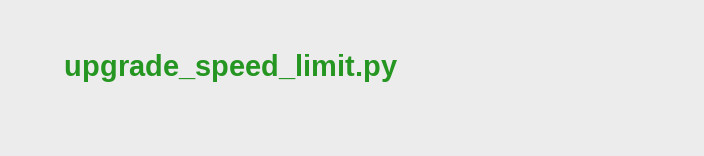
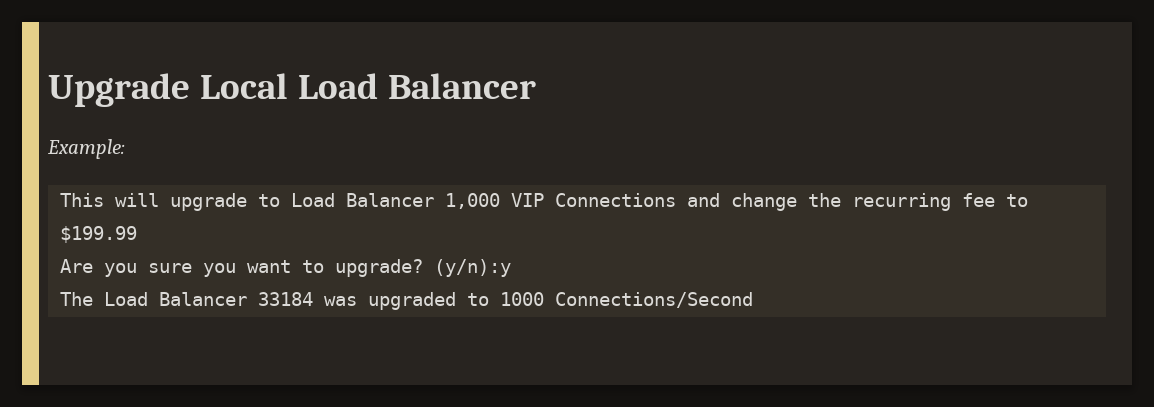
- upgrade_speed_limit.py
+ Upgrade Local Load Balancer
+ Example:
+ This will upgrade to Load Balancer 1,000 VIP Connections and change the recurring fee to $199.99
+ Are you sure you want to upgrade? (y/n):y
+ The Load Balancer 33184 was upgraded to 1000 Connections/Second

